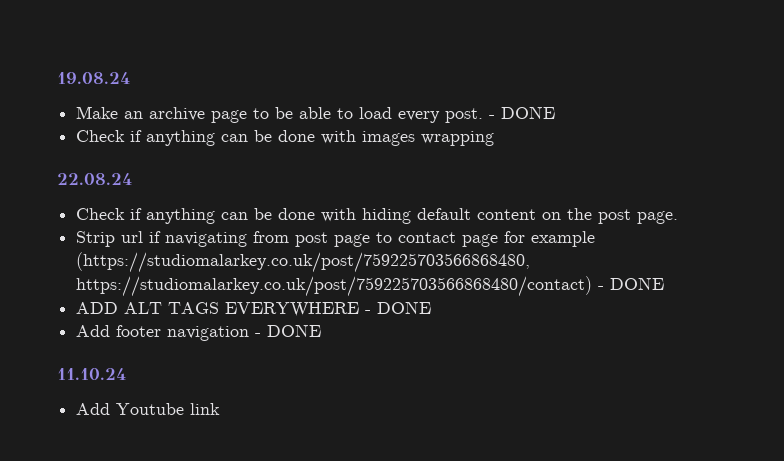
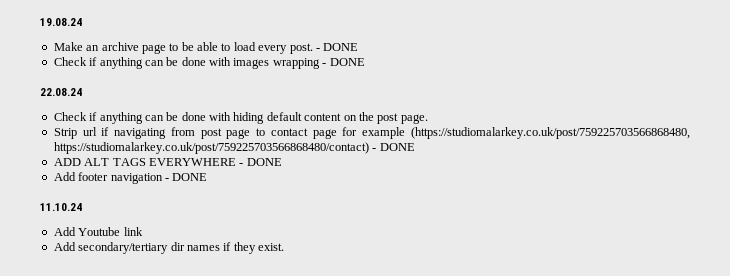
- Check if anything can be done with images wrapping
+ Check if anything can be done with images wrapping - DONE
+ Add secondary/tertiary dir names if they exist.

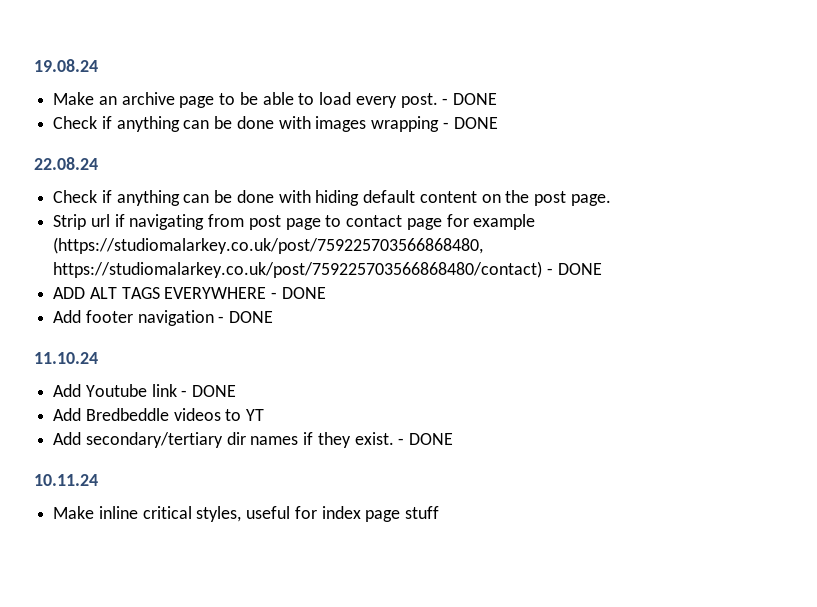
- Add Youtube link
+ Add Youtube link - DONE
+ Add Bredbeddle videos to YT
- Add secondary/tertiary dir names if they exist.
+ Add secondary/tertiary dir names if they exist. - DONE
+ 10.11.24
+ Make inline critical styles, useful for index page stuff

